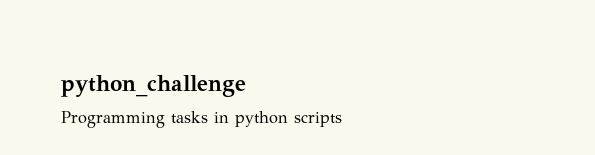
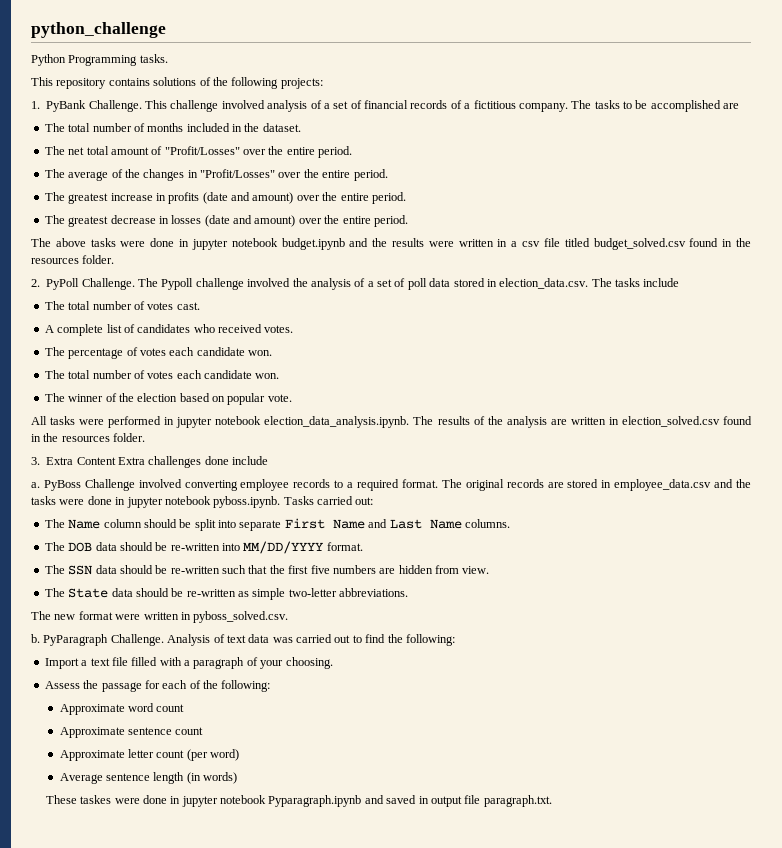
- Programming tasks in python scripts
+ Python Programming tasks.
+ This repository contains solutions of the following projects:
+ 1. PyBank Challenge. This challenge involved analysis of a set of financial records of a fictitious company. The tasks to be accomplished are
+ The total number of months included in the dataset.
+ The net total amount of "Profit/Losses" over the entire period.
+ The average of the changes in "Profit/Losses" over the entire period.
+ The greatest increase in profits (date and amount) over the entire period.
+ The greatest decrease in losses (date and amount) over the entire period.
+ The above tasks were done in jupyter notebook budget.ipynb and the results were written in a csv file titled budget_solved.csv found in the resources folder.
+ 2. PyPoll Challenge. The Pypoll challenge involved the analysis of a set of poll data stored in election_data.csv. The tasks include
+ The total number of votes cast.
+ A complete list of candidates who received votes.
+ The percentage of votes each candidate won.
+ The total number of votes each candidate won.
+ The winner of the election based on popular vote.
+ All tasks were performed in jupyter notebook election_data_analysis.ipynb. The results of the analysis are written in election_solved.csv found in the resources folder.
+ 3. Extra Content Extra challenges done include
+ a. PyBoss Challenge involved converting employee records to a required format. The original records are stored in employee_data.csv and the tasks were done in jupyter notebook pyboss.ipynb. Tasks carried out:
+ The Name column should be split into separate First Name and Last Name columns.
+ The DOB data should be re-written into MM/DD/YYYY format.
+ The SSN data should be re-written such that the first five numbers are hidden from view.
+ The State data should be re-written as simple two-letter abbreviations.
+ The new format were written in pyboss_solved.csv.
+ b. PyParagraph Challenge. Analysis of text data was carried out to find the following:
+ Import a text file filled with a paragraph of your choosing.
+ Assess the passage for each of the following:
+ Approximate word count
+ Approximate sentence count
+ Approximate letter count (per word)
+ Average sentence length (in words)
+ These taskes were done in jupyter notebook Pyparagraph.ipynb and saved in output file paragraph.txt.

